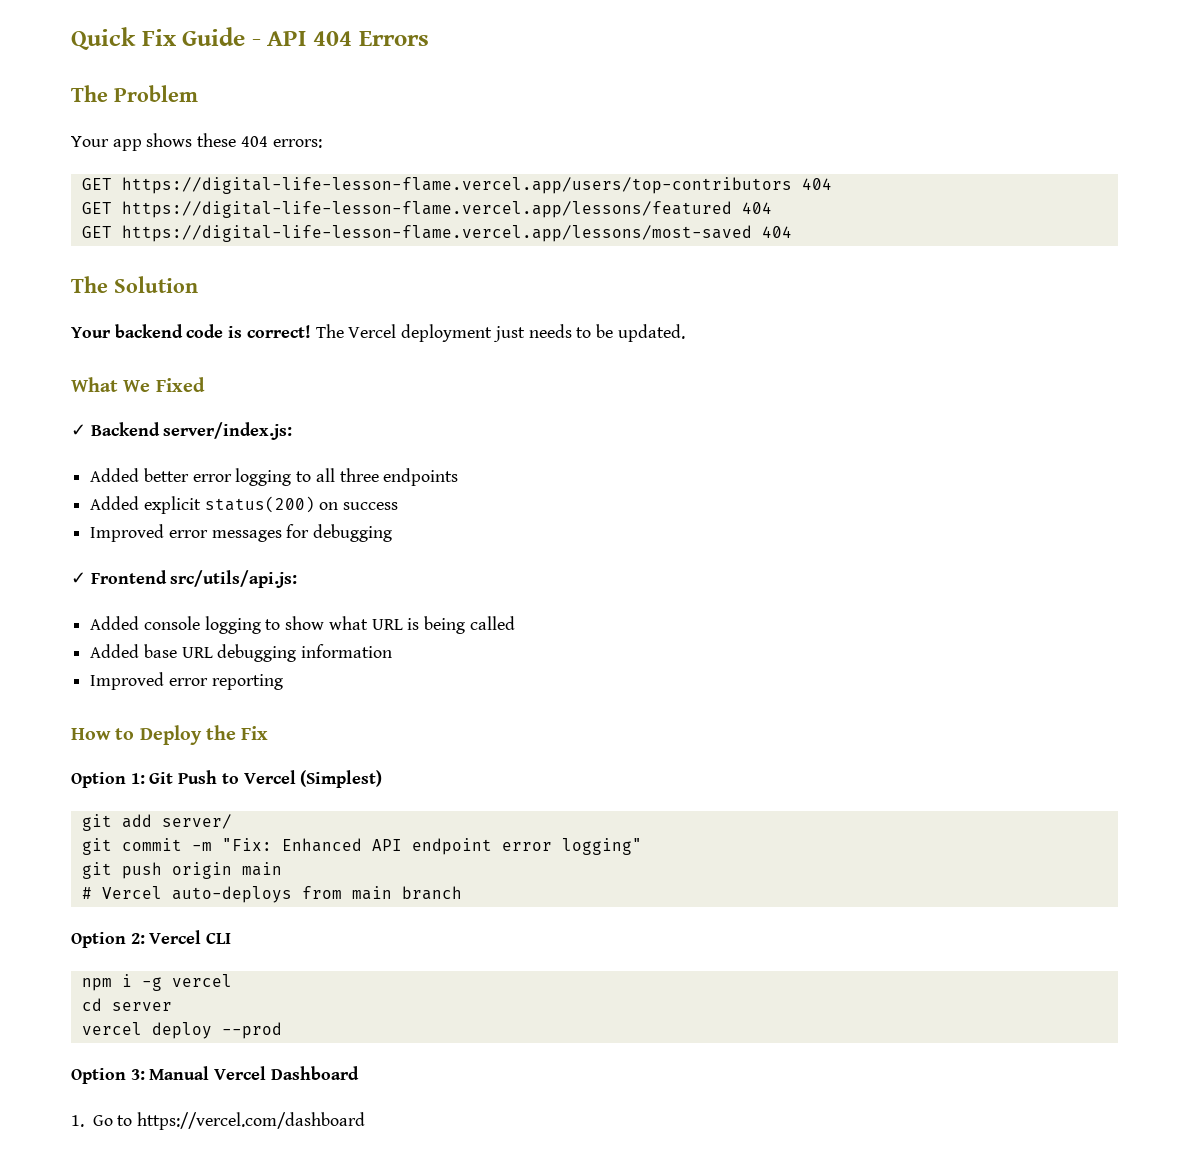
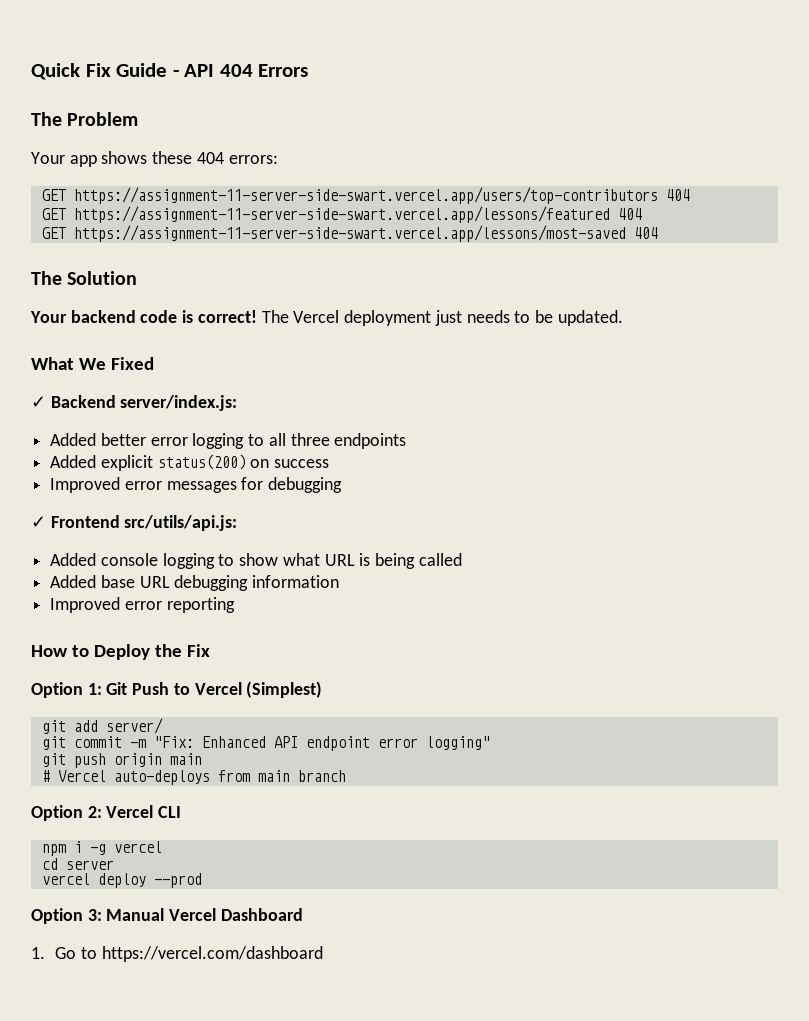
- GET https://digital-life-lesson-flame.vercel.app/users/top-contributors 404
- GET https://digital-life-lesson-flame.vercel.app/lessons/featured 404
- GET https://digital-life-lesson-flame.vercel.app/lessons/most-saved 404
+ GET https://assignment-11-server-side-swart.vercel.app/users/top-contributors 404
+ GET https://assignment-11-server-side-swart.vercel.app/lessons/featured 404
+ GET https://assignment-11-server-side-swart.vercel.app/lessons/most-saved 404

